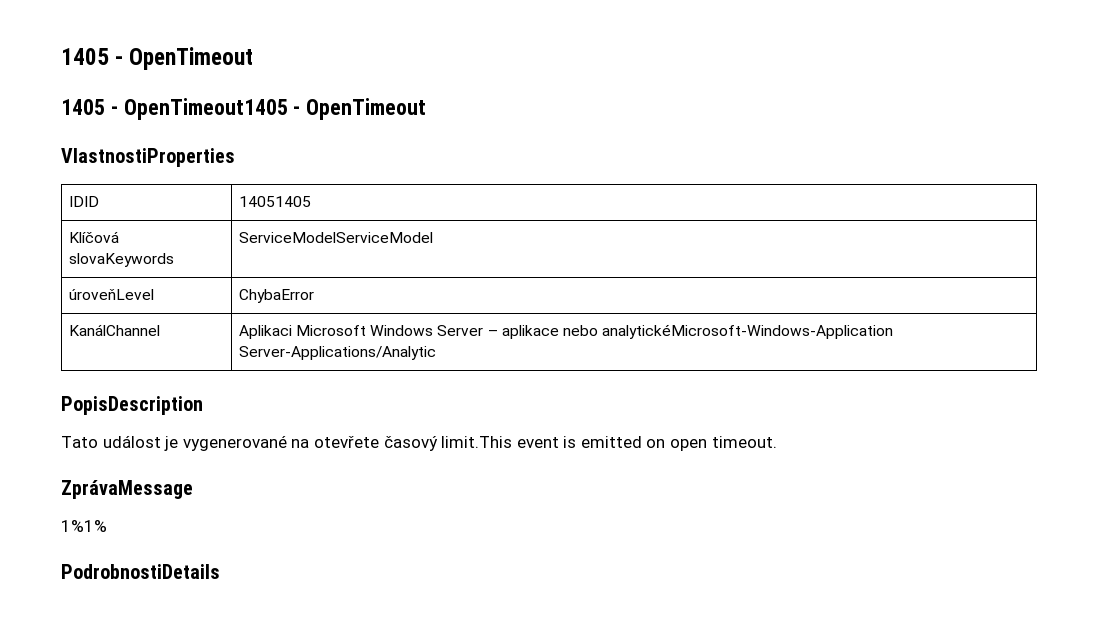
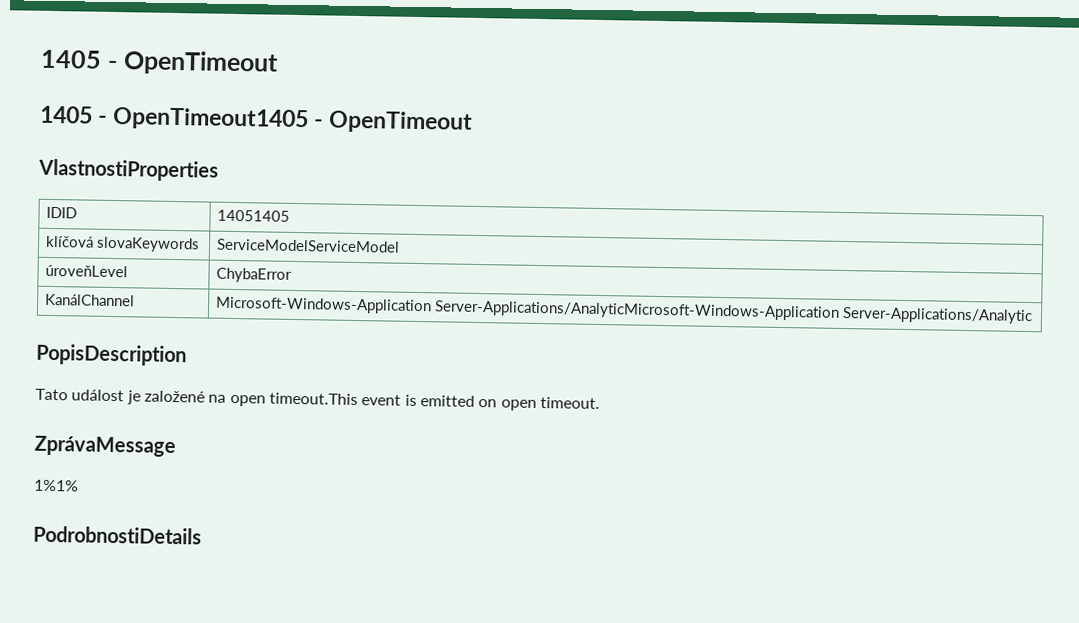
- Klíčová slovaKeywords | ServiceModelServiceModel
+ klíčová slovaKeywords | ServiceModelServiceModel
- KanálChannel | Aplikaci Microsoft Windows Server – aplikace nebo analytickéMicrosoft-Windows-Application Server-Applications/Analytic
+ KanálChannel | Microsoft-Windows-Application Server-Applications/AnalyticMicrosoft-Windows-Application Server-Applications/Analytic
- Tato událost je vygenerované na otevřete časový limit.This event is emitted on open timeout.
+ Tato událost je založené na open timeout.This event is emitted on open timeout.

